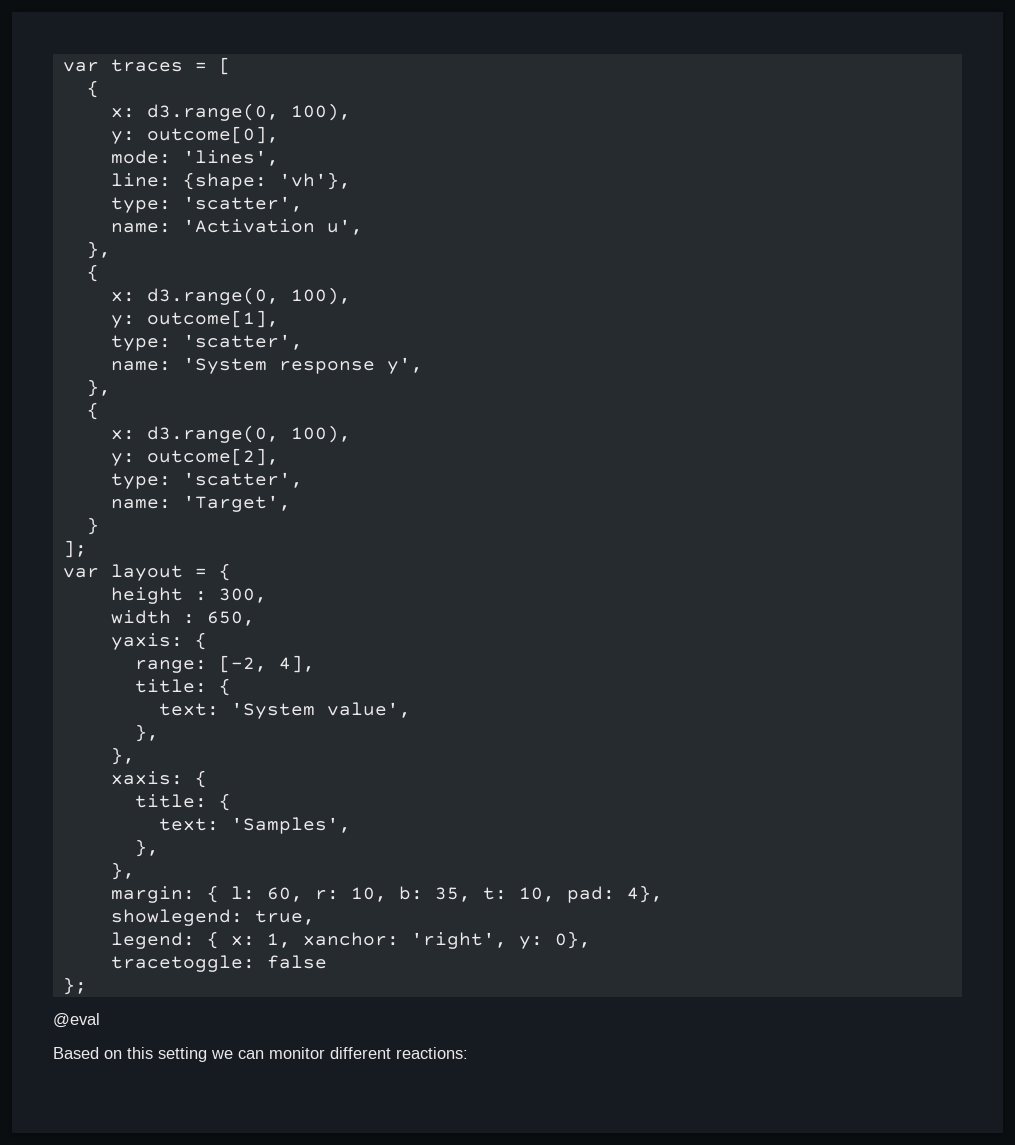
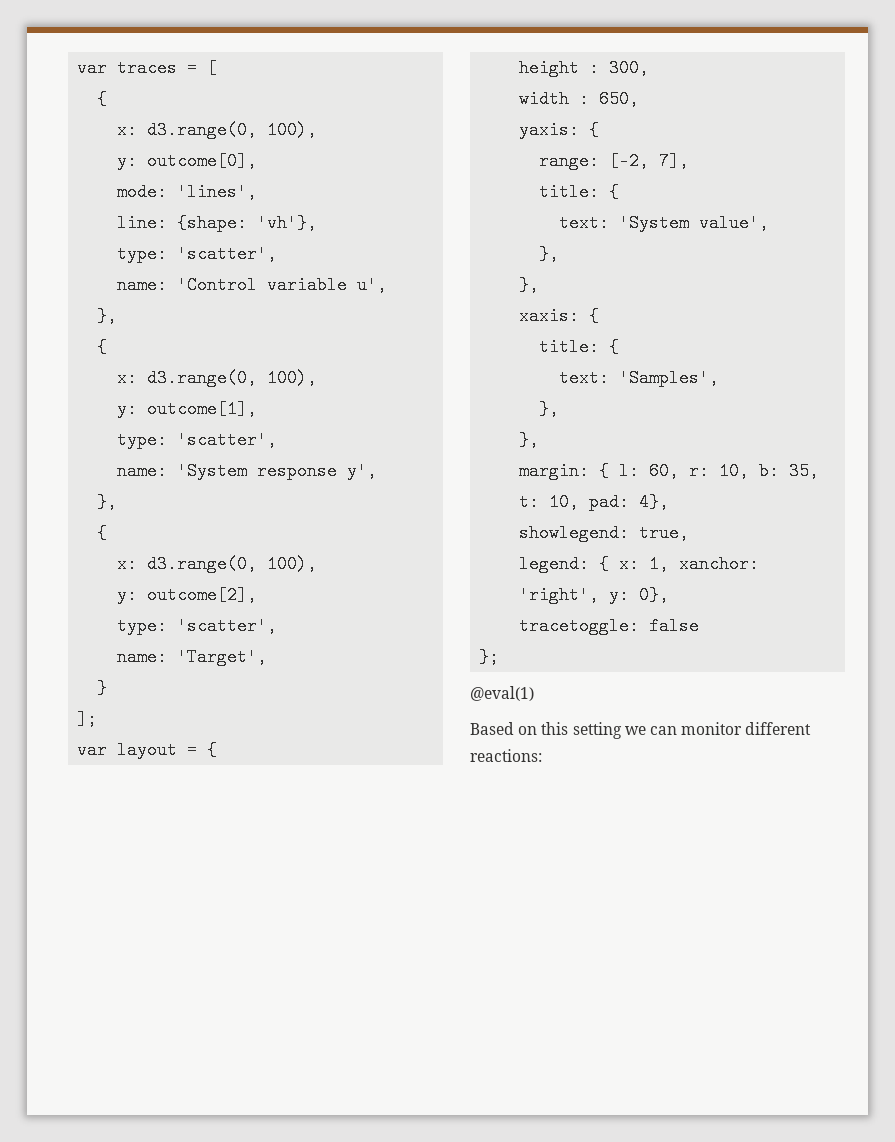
- name: 'Activation u',
+ name: 'Control variable u',
- range: [-2, 4],
+ range: [-2, 7],
- @eval
+ @eval(1)

